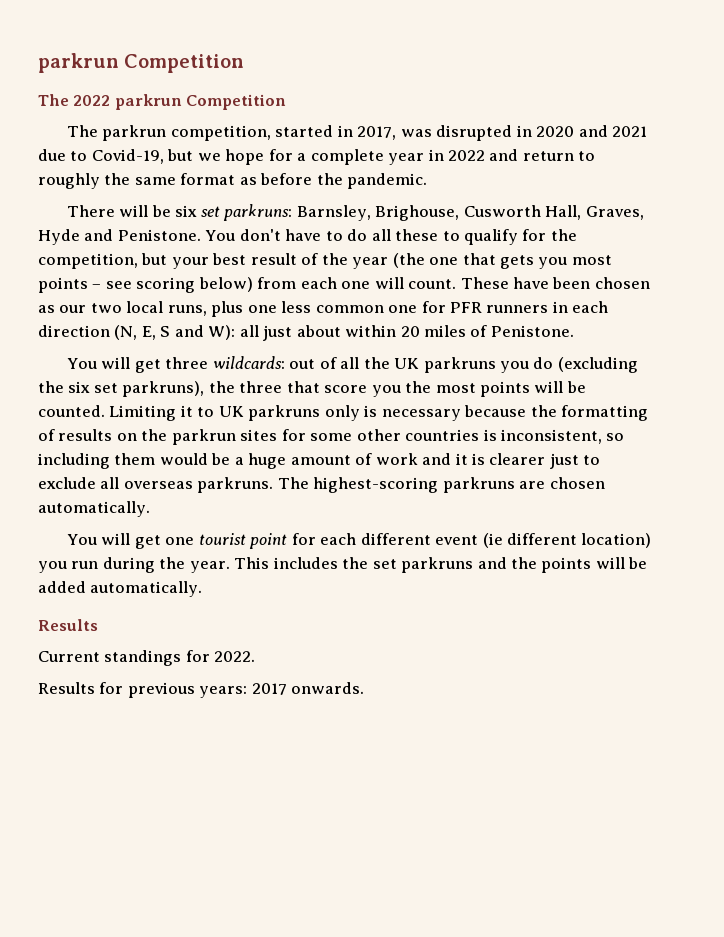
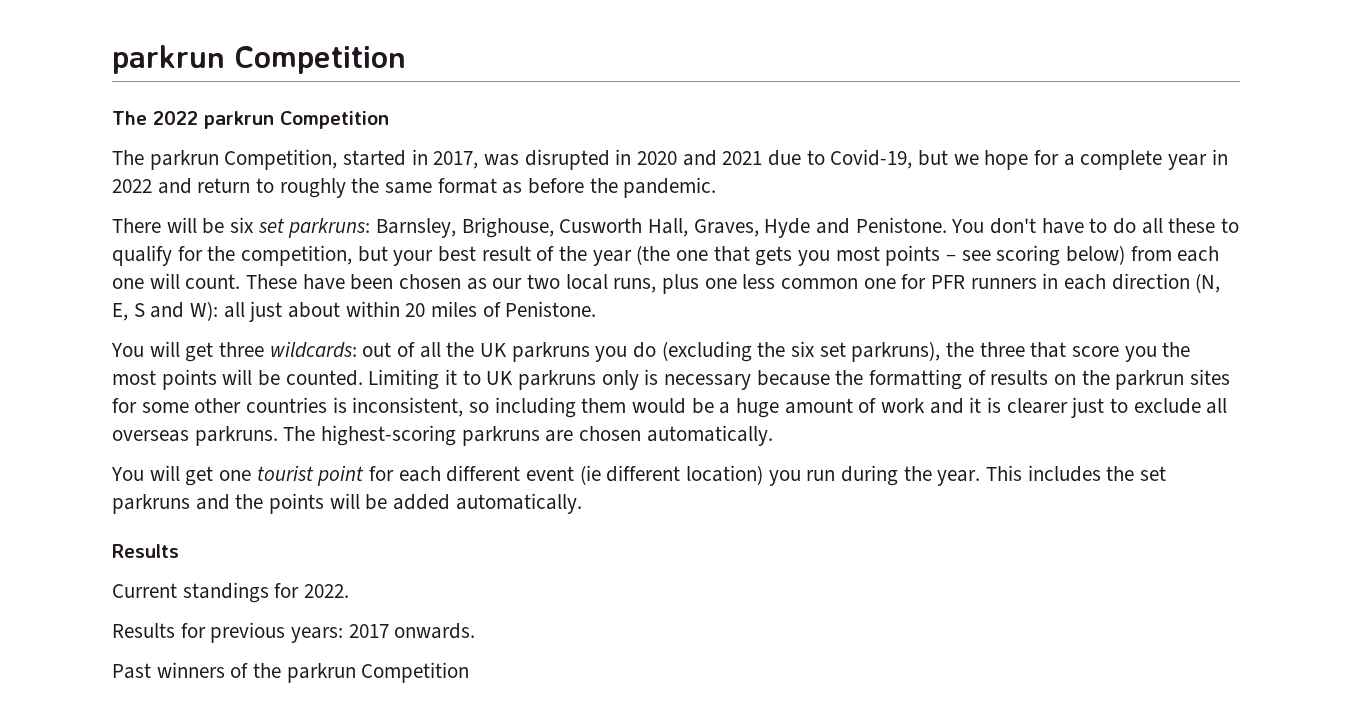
- The parkrun competition, started in 2017, was disrupted in 2020 and 2021 due to Covid-19, but we hope for a complete year in 2022 and return to roughly the same format as before the pandemic.
+ The parkrun Competition, started in 2017, was disrupted in 2020 and 2021 due to Covid-19, but we hope for a complete year in 2022 and return to roughly the same format as before the pandemic.
+ Past winners of the parkrun Competition

